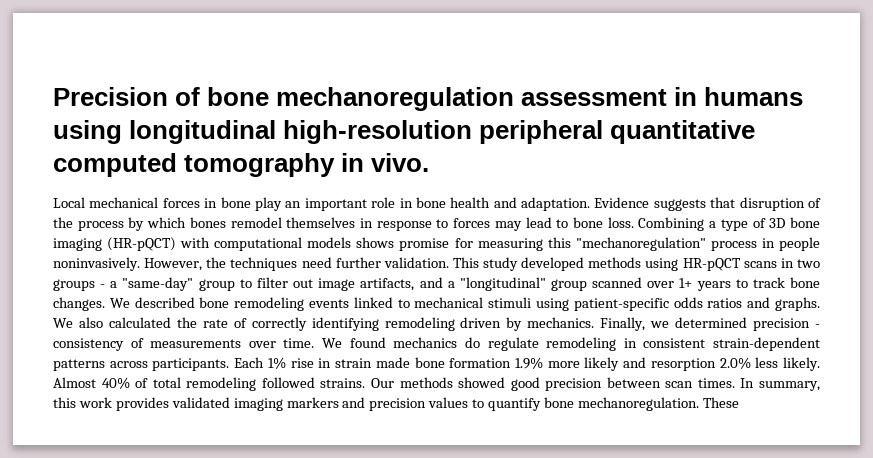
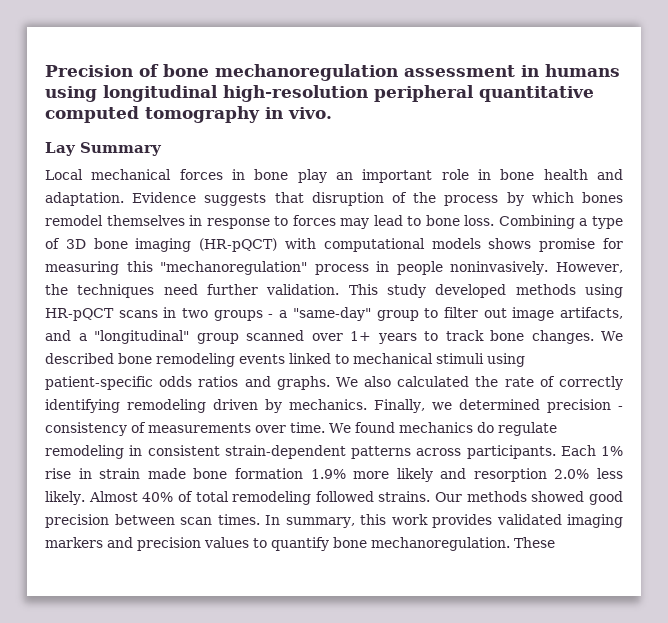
+ Lay Summary

